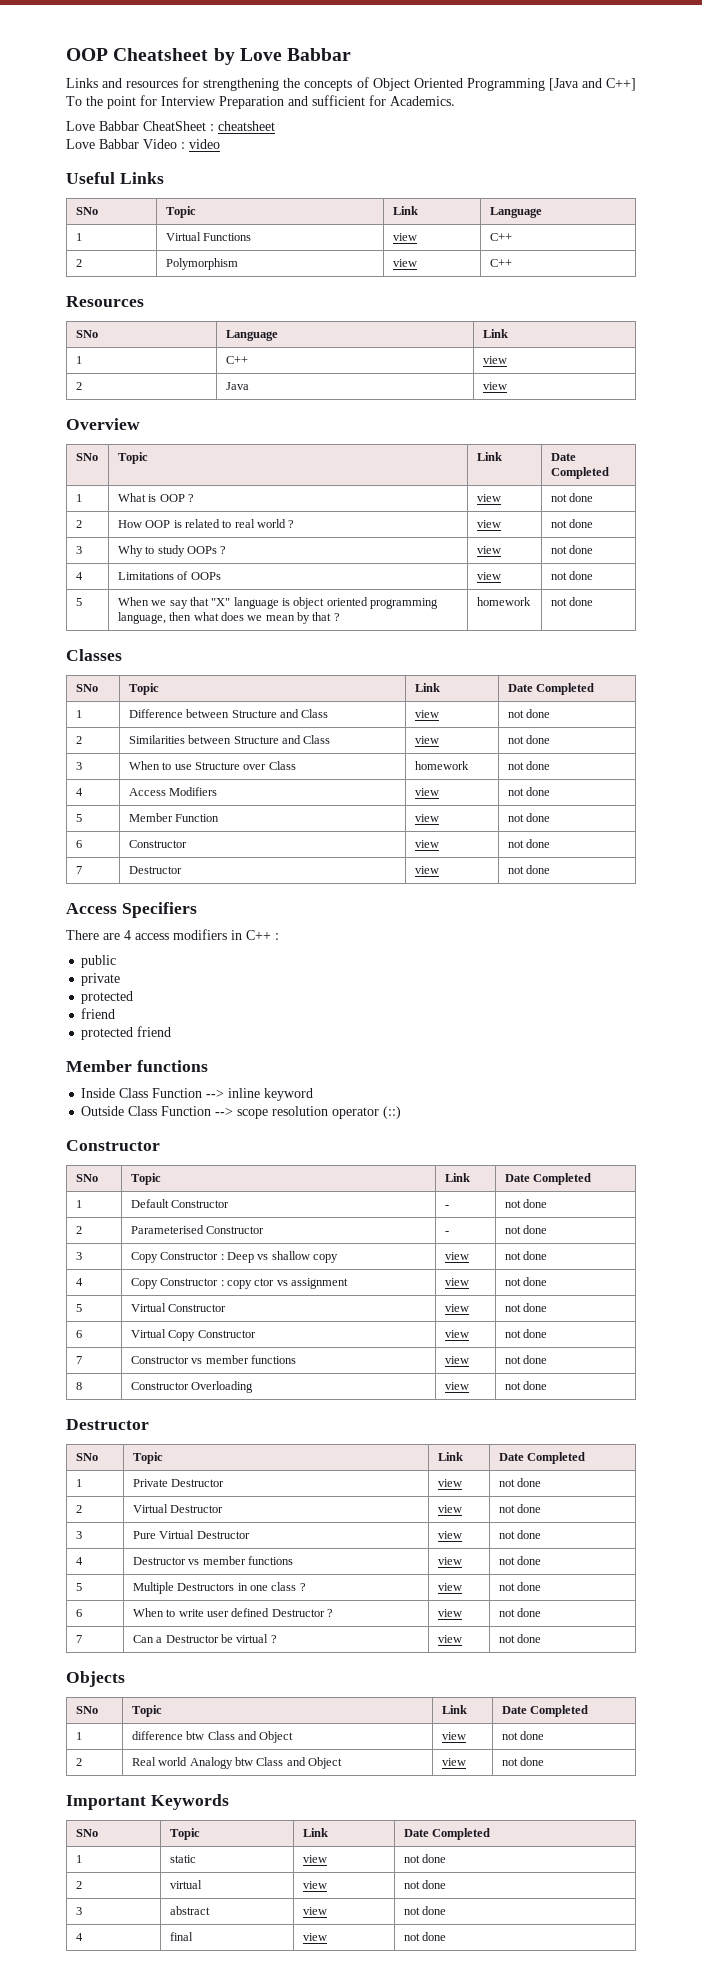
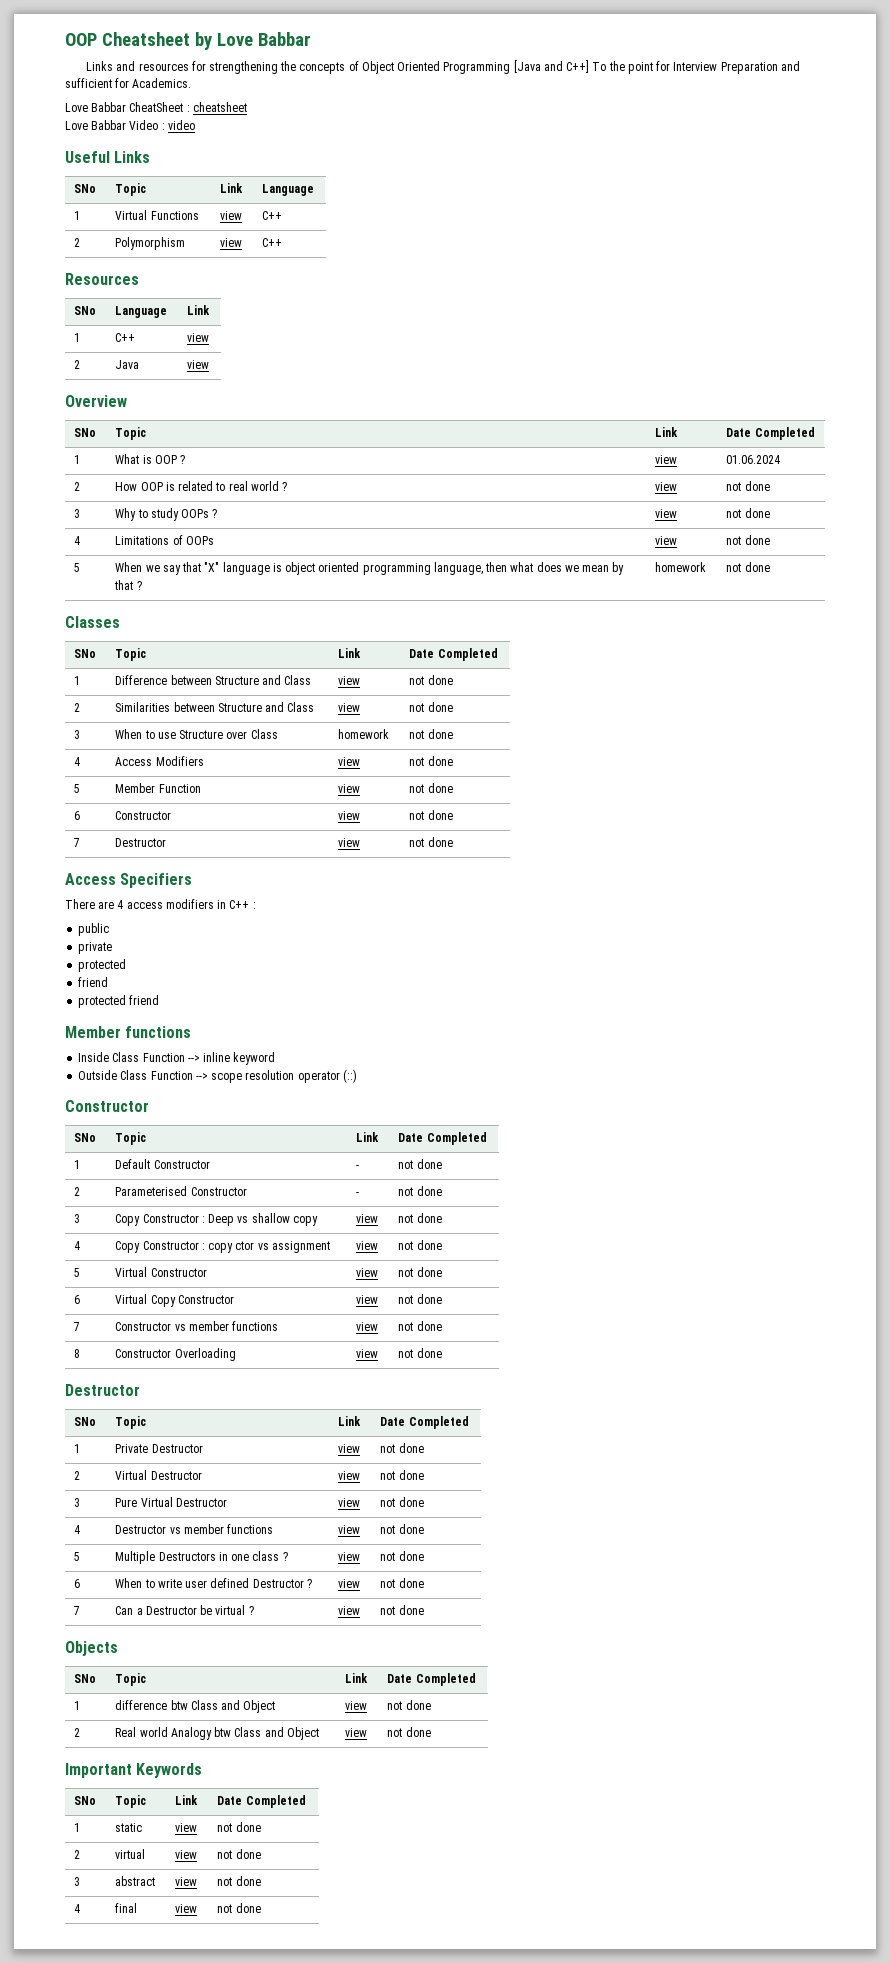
- 1 | What is OOP ? | view | not done
+ 1 | What is OOP ? | view | 01.06.2024

